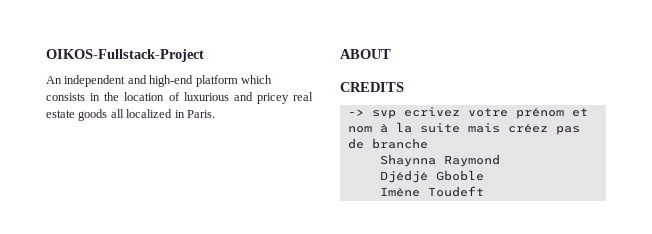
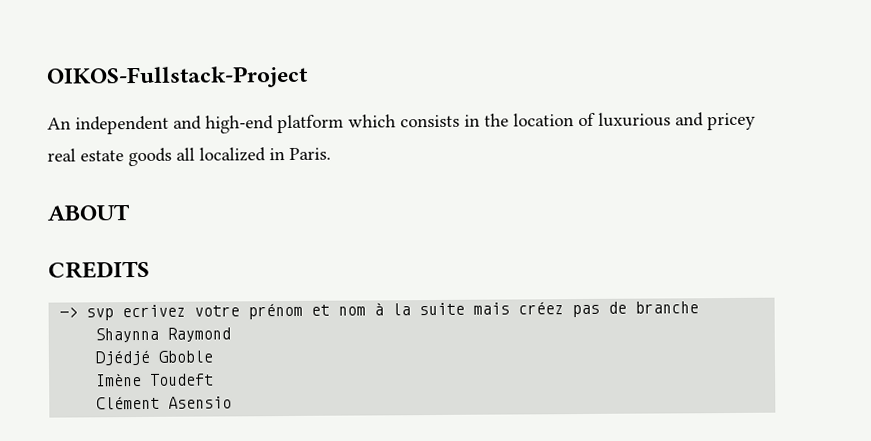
+ Clément Asensio

